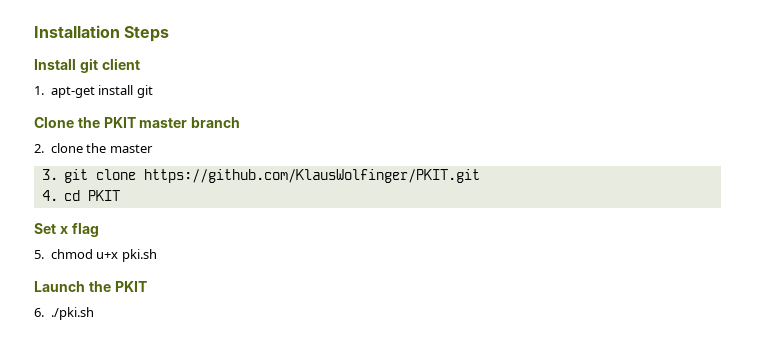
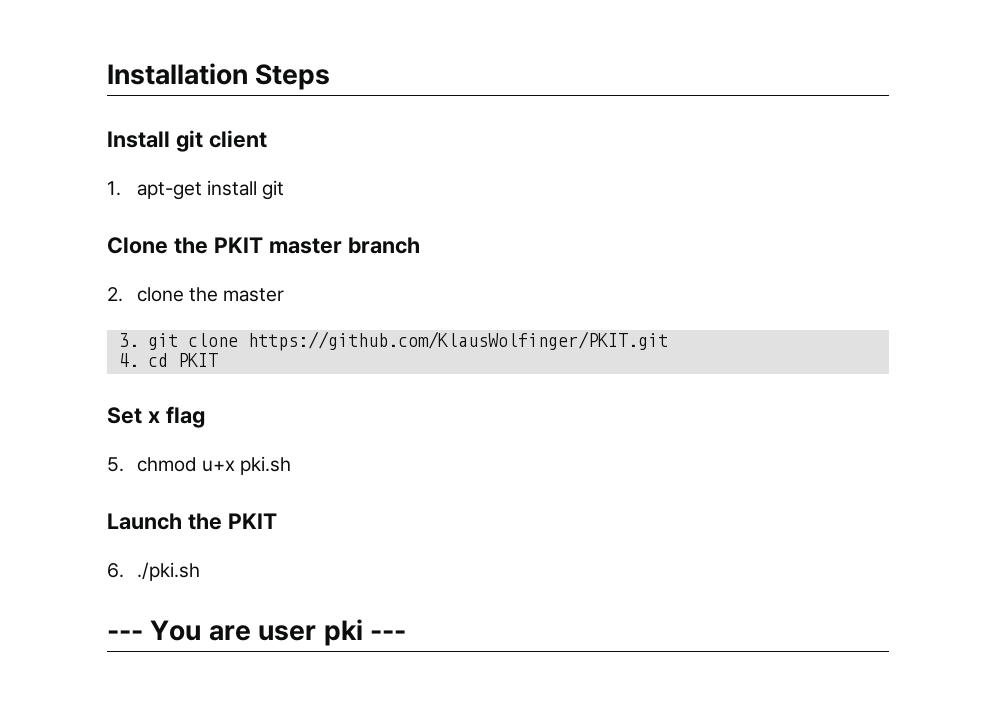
+ --- You are user pki ---

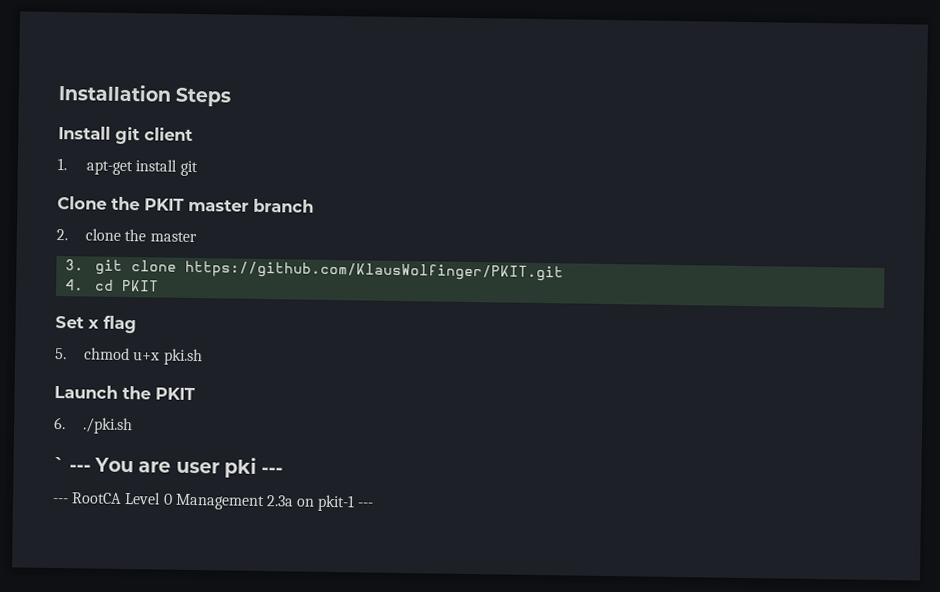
- --- You are user pki ---
+ ` --- You are user pki ---
+ --- RootCA Level 0 Management 2.3a on pkit-1 ---

